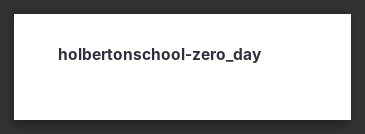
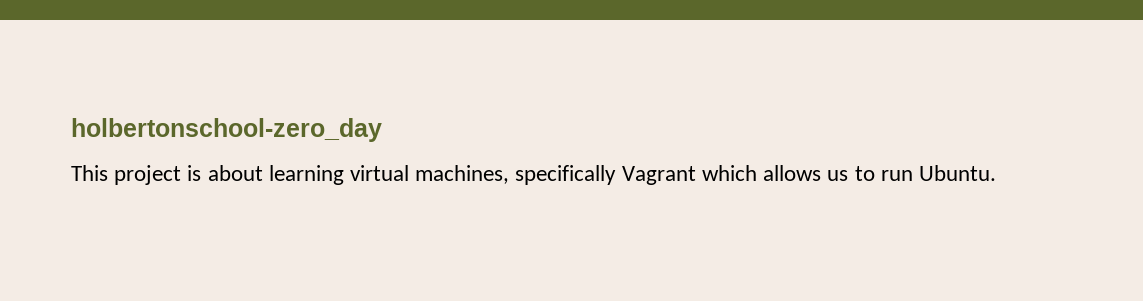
+ This project is about learning virtual machines, specifically Vagrant which allows us to run Ubuntu.

